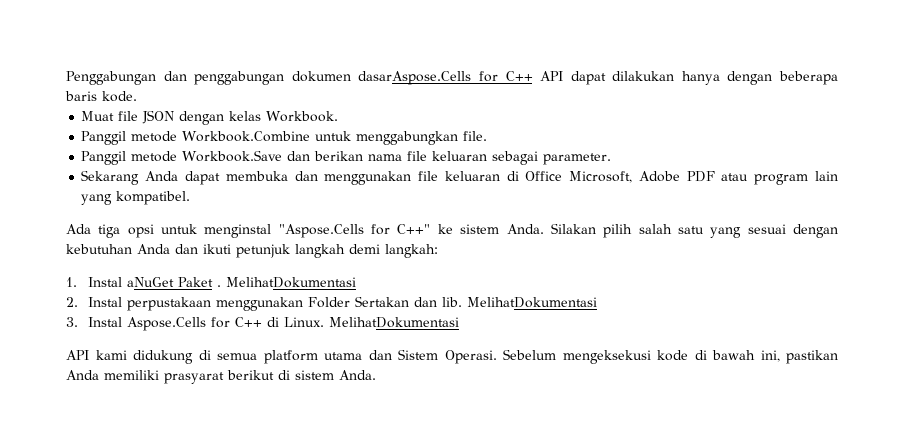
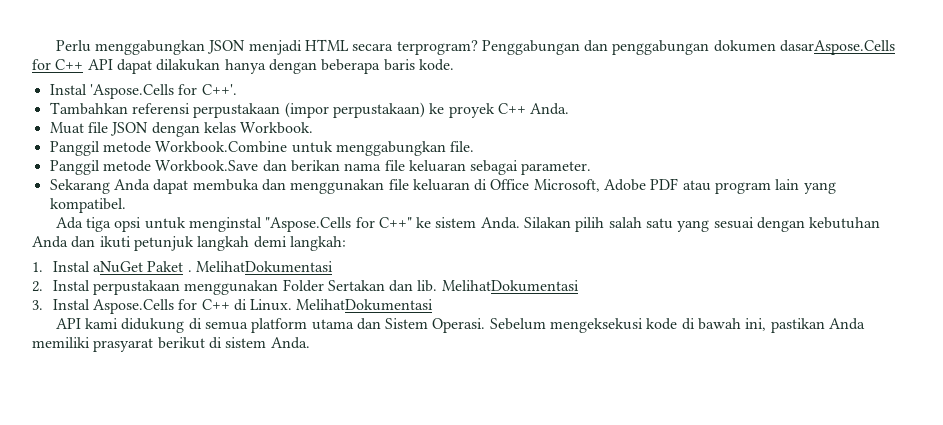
+ Perlu menggabungkan JSON menjadi HTML secara terprogram?
+ Instal 'Aspose.Cells for C++'.
+ Tambahkan referensi perpustakaan (impor perpustakaan) ke proyek C++ Anda.

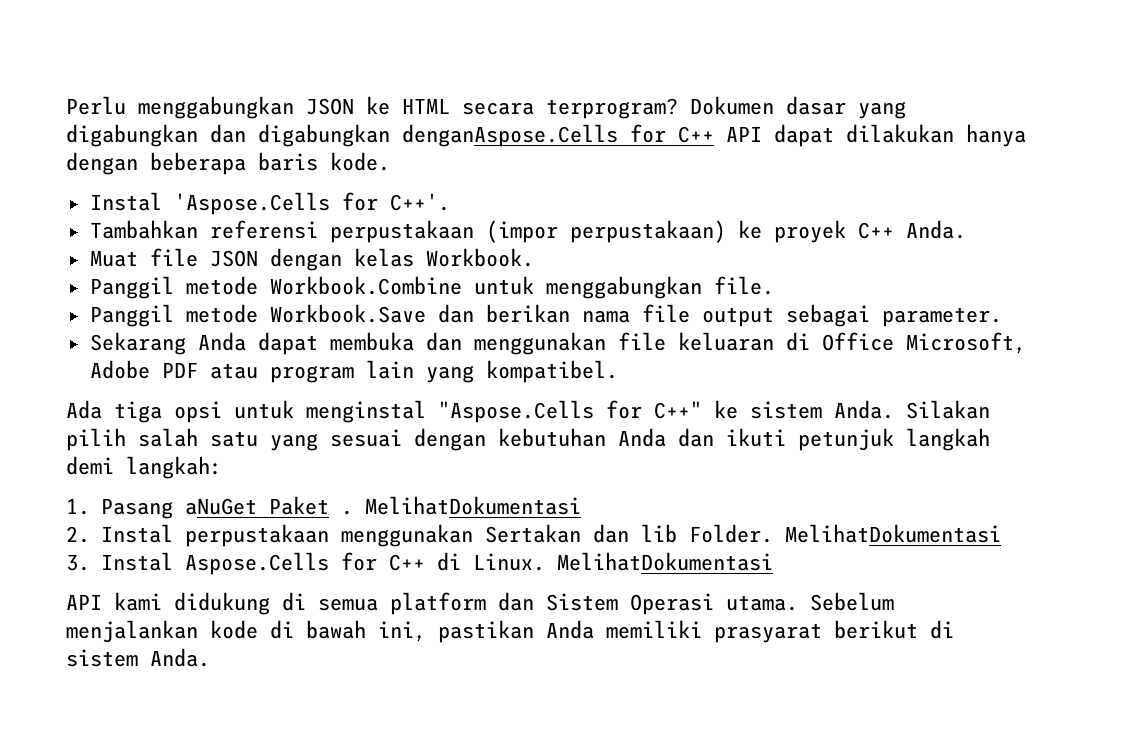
- Perlu menggabungkan JSON menjadi HTML secara terprogram?
+ Perlu menggabungkan JSON ke HTML secara terprogram?
- Penggabungan dan penggabungan dokumen dasarAspose.Cells for C++ API dapat dilakukan hanya dengan beberapa baris kode.
+ Dokumen dasar yang digabungkan dan digabungkan denganAspose.Cells for C++ API dapat dilakukan hanya dengan beberapa baris kode.
- Panggil metode Workbook.Save dan berikan nama file keluaran sebagai parameter.
+ Panggil metode Workbook.Save dan berikan nama file output sebagai parameter.
- 1. Instal aNuGet Paket .
+ 1. Pasang aNuGet Paket .
- 2. Instal perpustakaan menggunakan Folder Sertakan dan lib.
+ 2. Instal perpustakaan menggunakan Sertakan dan lib Folder.
- API kami didukung di semua platform utama dan Sistem Operasi. Sebelum mengeksekusi kode di bawah ini, pastikan Anda memiliki prasyarat berikut di sistem Anda.
+ API kami didukung di semua platform dan Sistem Operasi utama. Sebelum menjalankan kode di bawah ini, pastikan Anda memiliki prasyarat berikut di sistem Anda.

